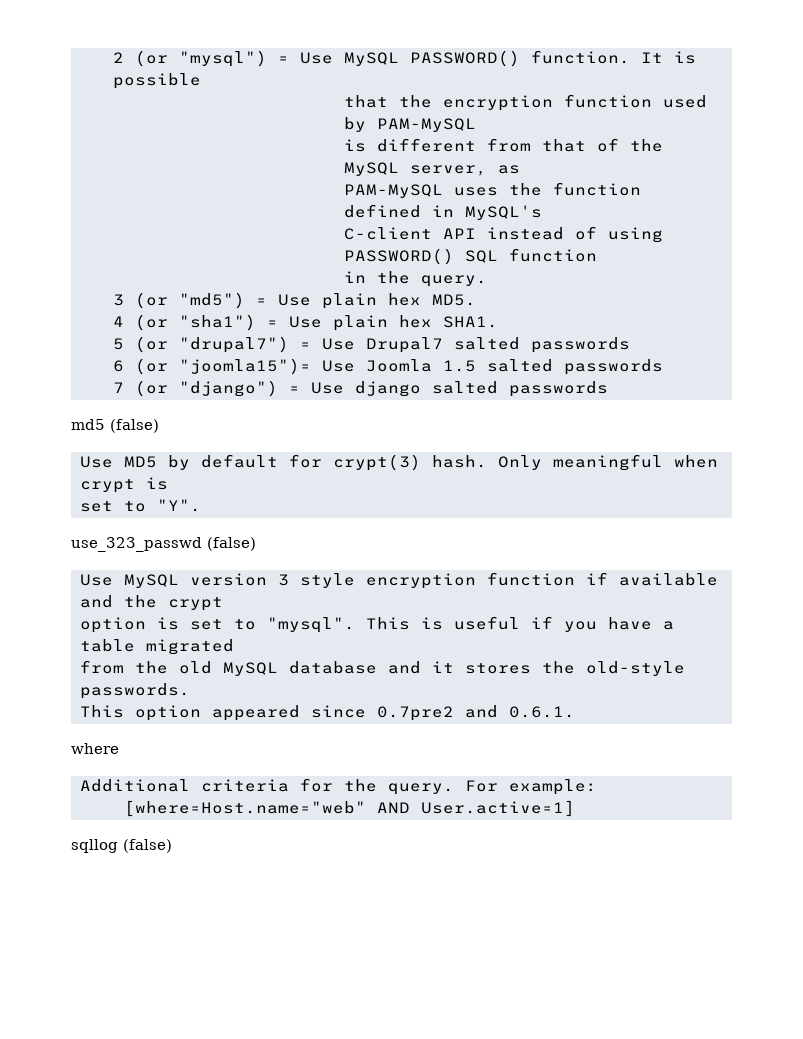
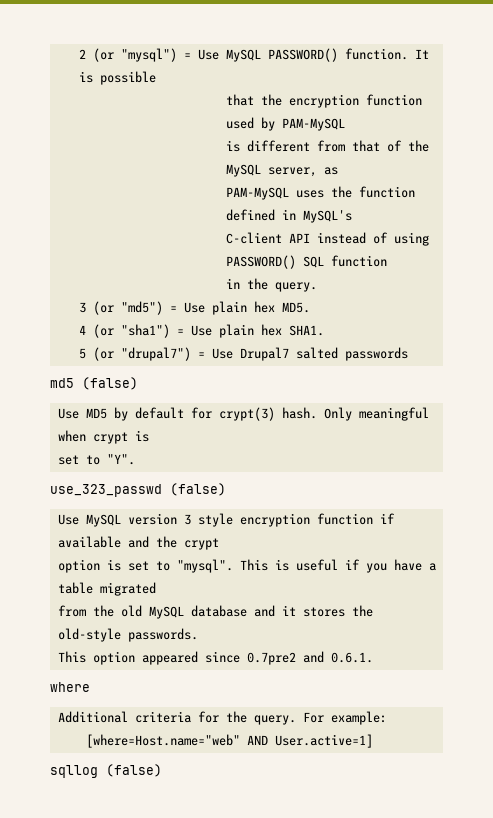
- 6 (or "joomla15")= Use Joomla 1.5 salted passwords
- 7 (or "django") = Use django salted passwords

